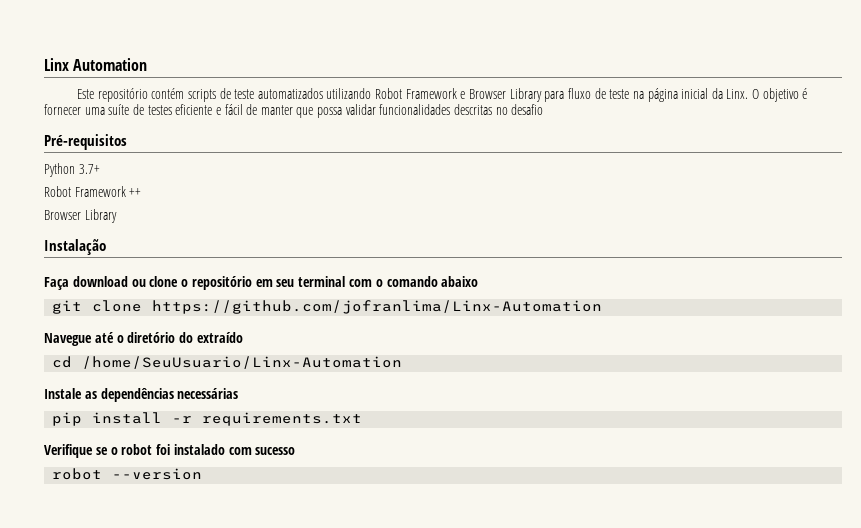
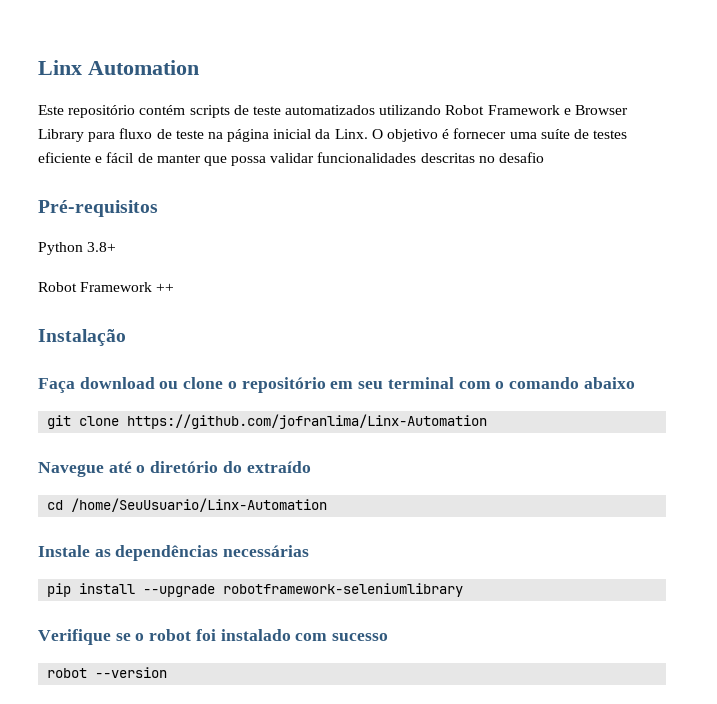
- Python 3.7+
+ Python 3.8+
  Robot Framework ++
- Browser Library
- pip install -r requirements.txt
+ pip install --upgrade robotframework-seleniumlibrary

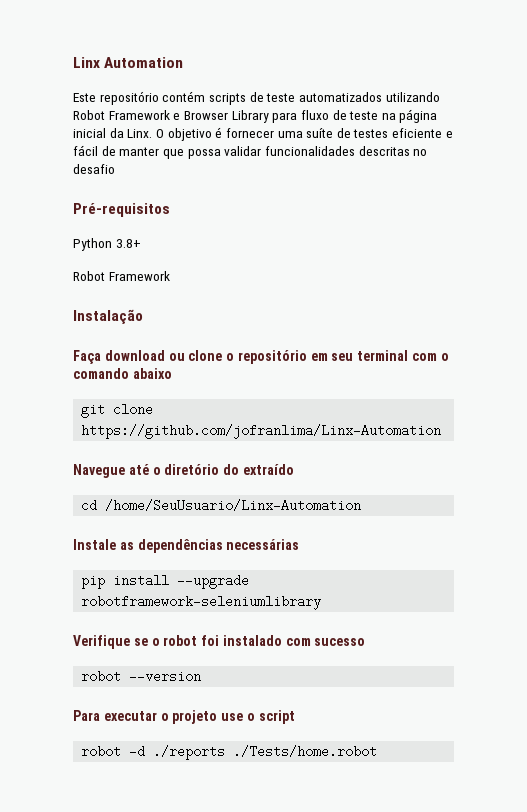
  Python 3.8+
- Robot Framework ++
+ Robot Framework
+ Para executar o projeto use o script
+ robot -d ./reports ./Tests/home.robot

